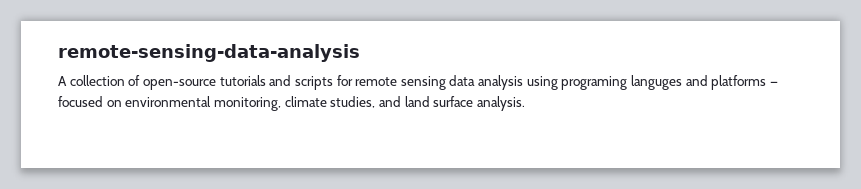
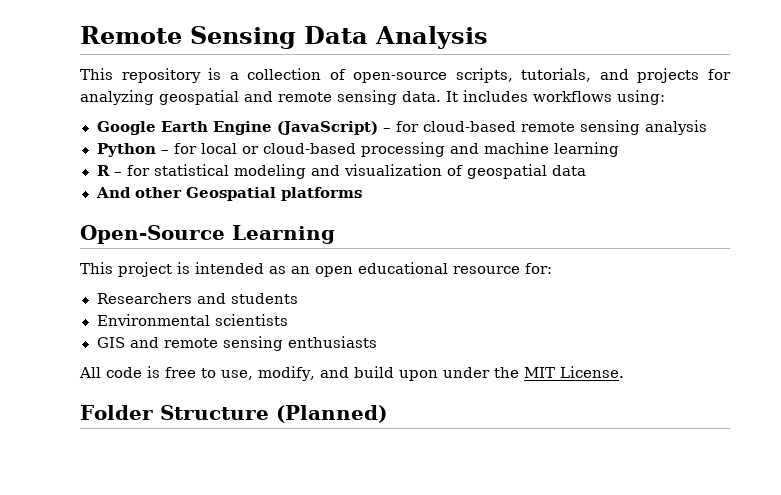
- remote-sensing-data-analysis
- A collection of open-source tutorials and scripts for remote sensing data analysis using programing languges and platforms — focused on environmental monitoring, climate studies, and land surface analysis.
+ Remote Sensing Data Analysis
+ This repository is a collection of open-source scripts, tutorials, and projects for analyzing geospatial and remote sensing data. It includes workflows using:
+ Google Earth Engine (JavaScript) – for cloud-based remote sensing analysis
+ Python – for local or cloud-based processing and machine learning
+ R – for statistical modeling and visualization of geospatial data
+ And other Geospatial platforms
+ Open-Source Learning
+ This project is intended as an open educational resource for:
+ Researchers and students
+ Environmental scientists
+ GIS and remote sensing enthusiasts
+ All code is free to use, modify, and build upon under the MIT License.
+ Folder Structure (Planned)

